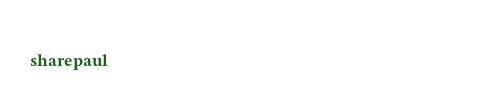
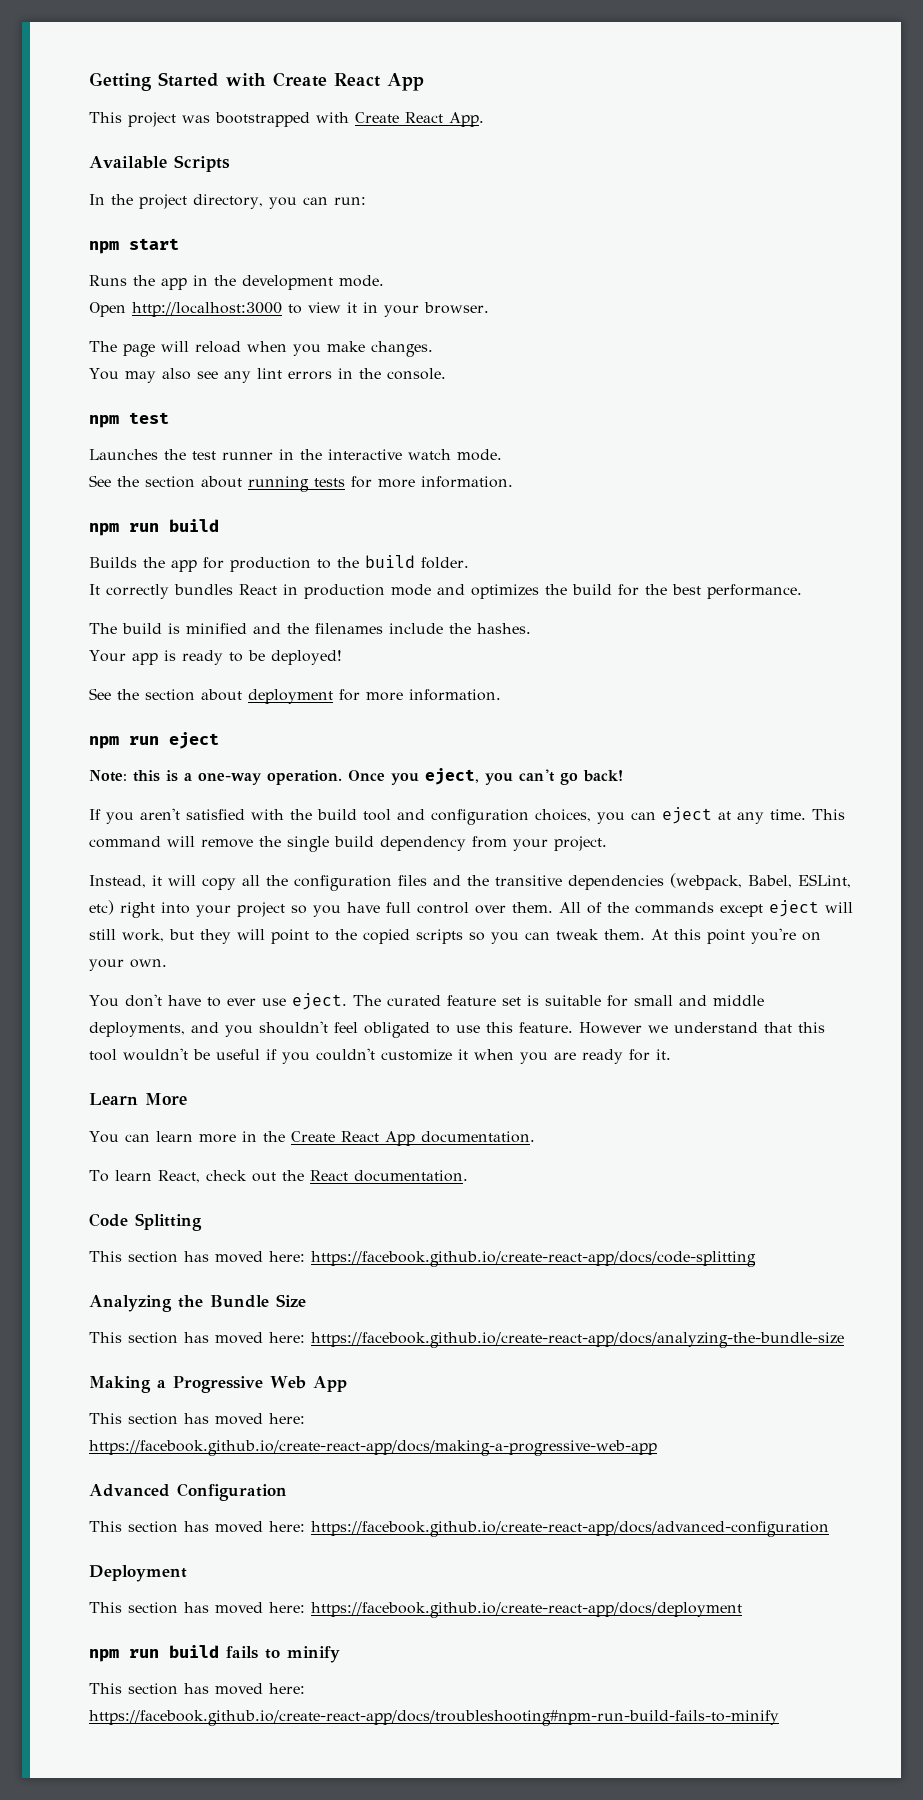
- sharepaul
+ Getting Started with Create React App
+ This project was bootstrapped with Create React App.
+ Available Scripts
+ In the project directory, you can run:
+ npm start
+ Runs the app in the development mode.
+ Open http://localhost:3000 to view it in your browser.
+ The page will reload when you make changes.
+ You may also see any lint errors in the console.
+ npm test
+ Launches the test runner in the interactive watch mode.
+ See the section about running tests for more information.
+ npm run build
+ Builds the app for production to the build folder.
+ It correctly bundles React in production mode and optimizes the build for the best performance.
+ The build is minified and the filenames include the hashes.
+ Your app is ready to be deployed!
+ See the section about deployment for more information.
+ npm run eject
+ Note: this is a one-way operation. Once you eject, you can't go back!
+ If you aren't satisfied with the build tool and configuration choices, you can eject at any time. This command will remove the single build dependency from your project.
+ Instead, it will copy all the configuration files and the transitive dependencies (webpack, Babel, ESLint, etc) right into your project so you have full control over them. All of the commands except eject will still work, but they will point to the copied scripts so you can tweak them. At this point you're on your own.
+ You don't have to ever use eject. The curated feature set is suitable for small and middle deployments, and you shouldn't feel obligated to use this feature. However we understand that this tool wouldn't be useful if you couldn't customize it when you are ready for it.
+ Learn More
+ You can learn more in the Create React App documentation.
+ To learn React, check out the React documentation.
+ Code Splitting
+ This section has moved here: https://facebook.github.io/create-react-app/docs/code-splitting
+ Analyzing the Bundle Size
+ This section has moved here: https://facebook.github.io/create-react-app/docs/analyzing-the-bundle-size
+ Making a Progressive Web App
+ This section has moved here: https://facebook.github.io/create-react-app/docs/making-a-progressive-web-app
+ Advanced Configuration
+ This section has moved here: https://facebook.github.io/create-react-app/docs/advanced-configuration
+ Deployment
+ This section has moved here: https://facebook.github.io/create-react-app/docs/deployment
+ npm run build fails to minify
+ This section has moved here: https://facebook.github.io/create-react-app/docs/troubleshooting#npm-run-build-fails-to-minify

